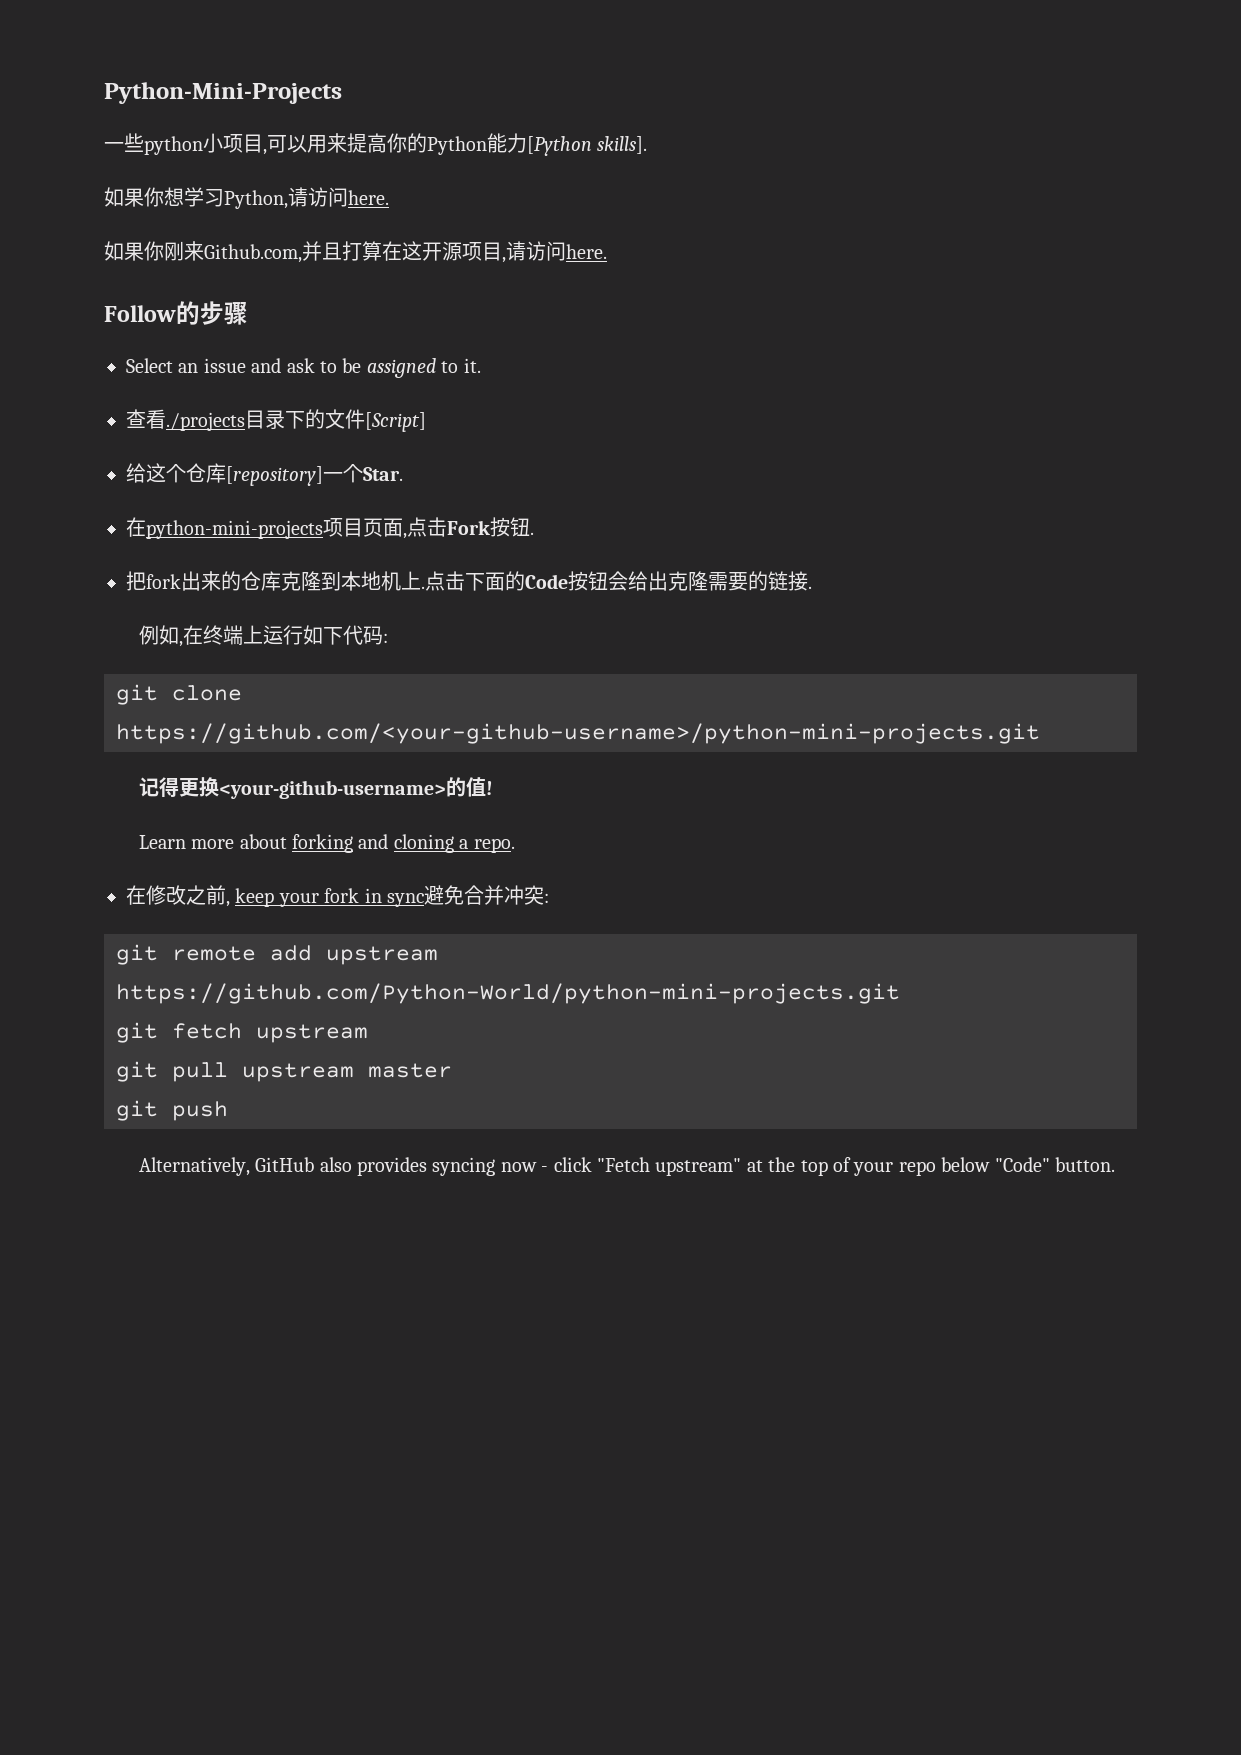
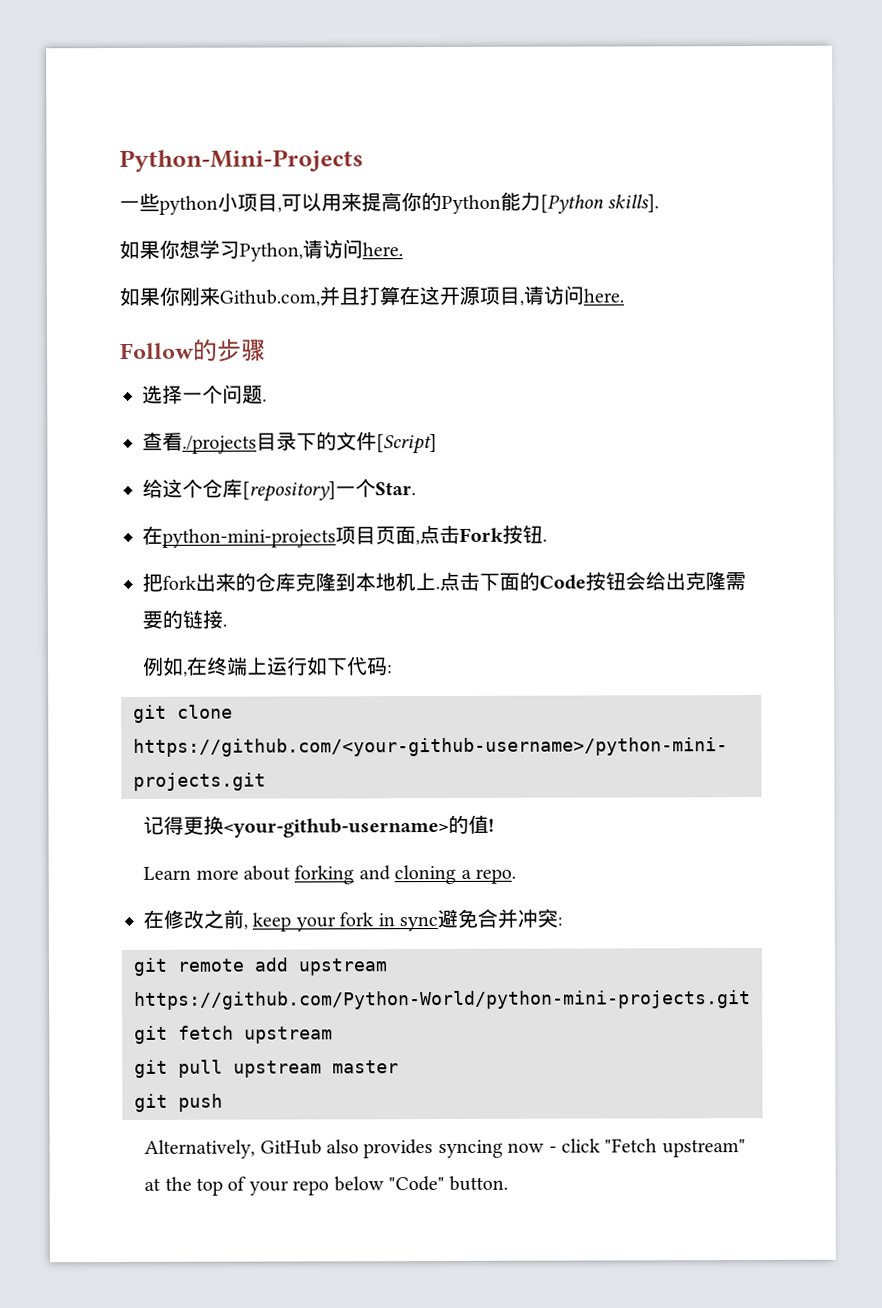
- Select an issue and ask to be assigned to it.
+ 选择一个问题.

